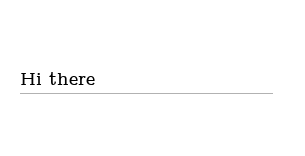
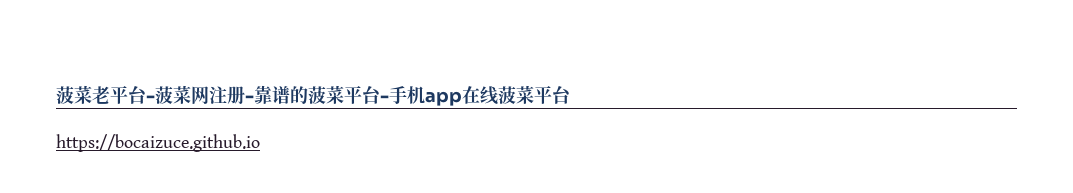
- Hi there
+ 菠菜老平台-菠菜网注册-靠谱的菠菜平台-手机app在线菠菜平台
+ https://bocaizuce.github.io

